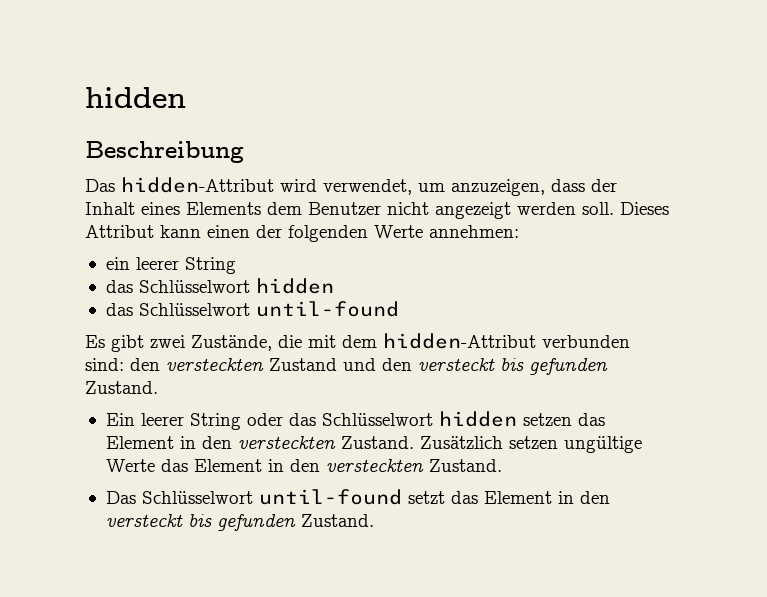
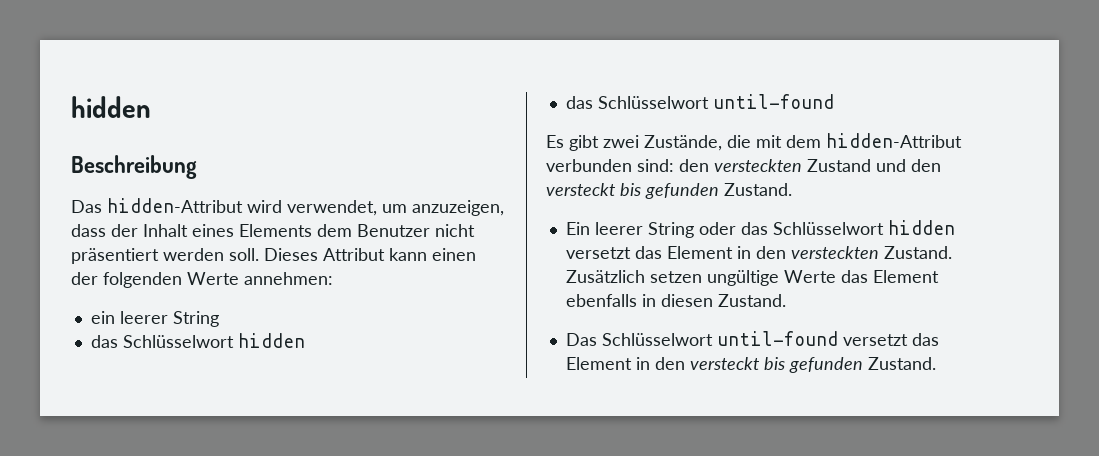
- Das hidden-Attribut wird verwendet, um anzuzeigen, dass der Inhalt eines Elements dem Benutzer nicht angezeigt werden soll.
+ Das hidden-Attribut wird verwendet, um anzuzeigen, dass der Inhalt eines Elements dem Benutzer nicht präsentiert werden soll.
- Ein leerer String oder das Schlüsselwort hidden setzen das Element in den versteckten Zustand.
+ Ein leerer String oder das Schlüsselwort hidden versetzt das Element in den versteckten Zustand.
- Zusätzlich setzen ungültige Werte das Element in den versteckten Zustand.
+ Zusätzlich setzen ungültige Werte das Element ebenfalls in diesen Zustand.
- Das Schlüsselwort until-found setzt das Element in den versteckt bis gefunden Zustand.
+ Das Schlüsselwort until-found versetzt das Element in den versteckt bis gefunden Zustand.

